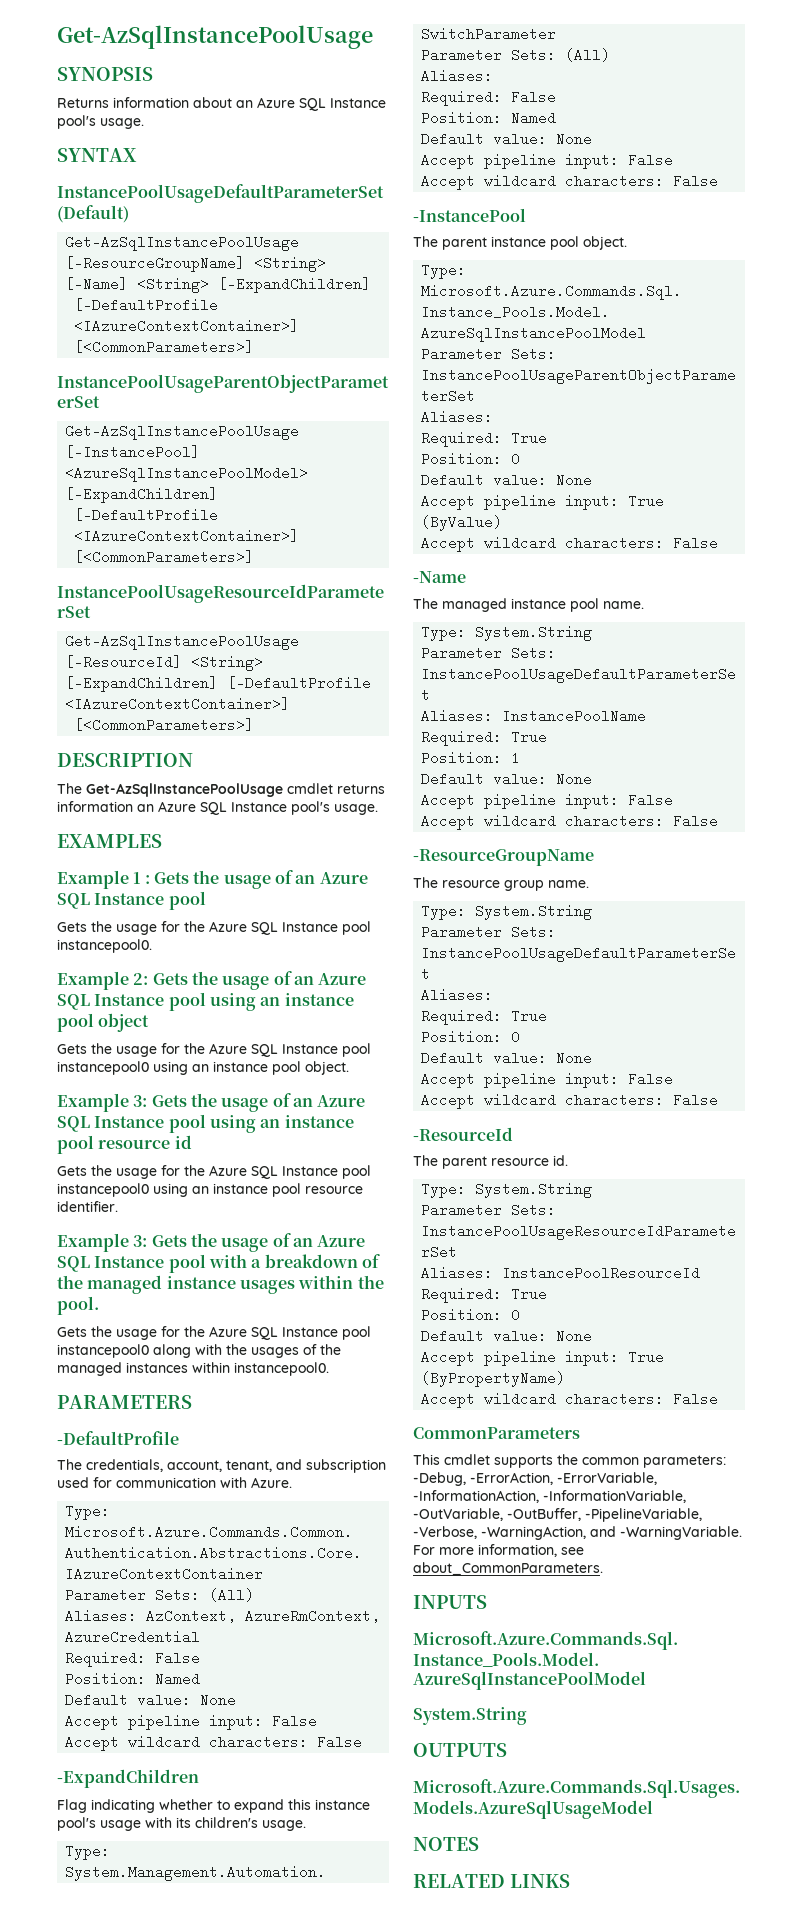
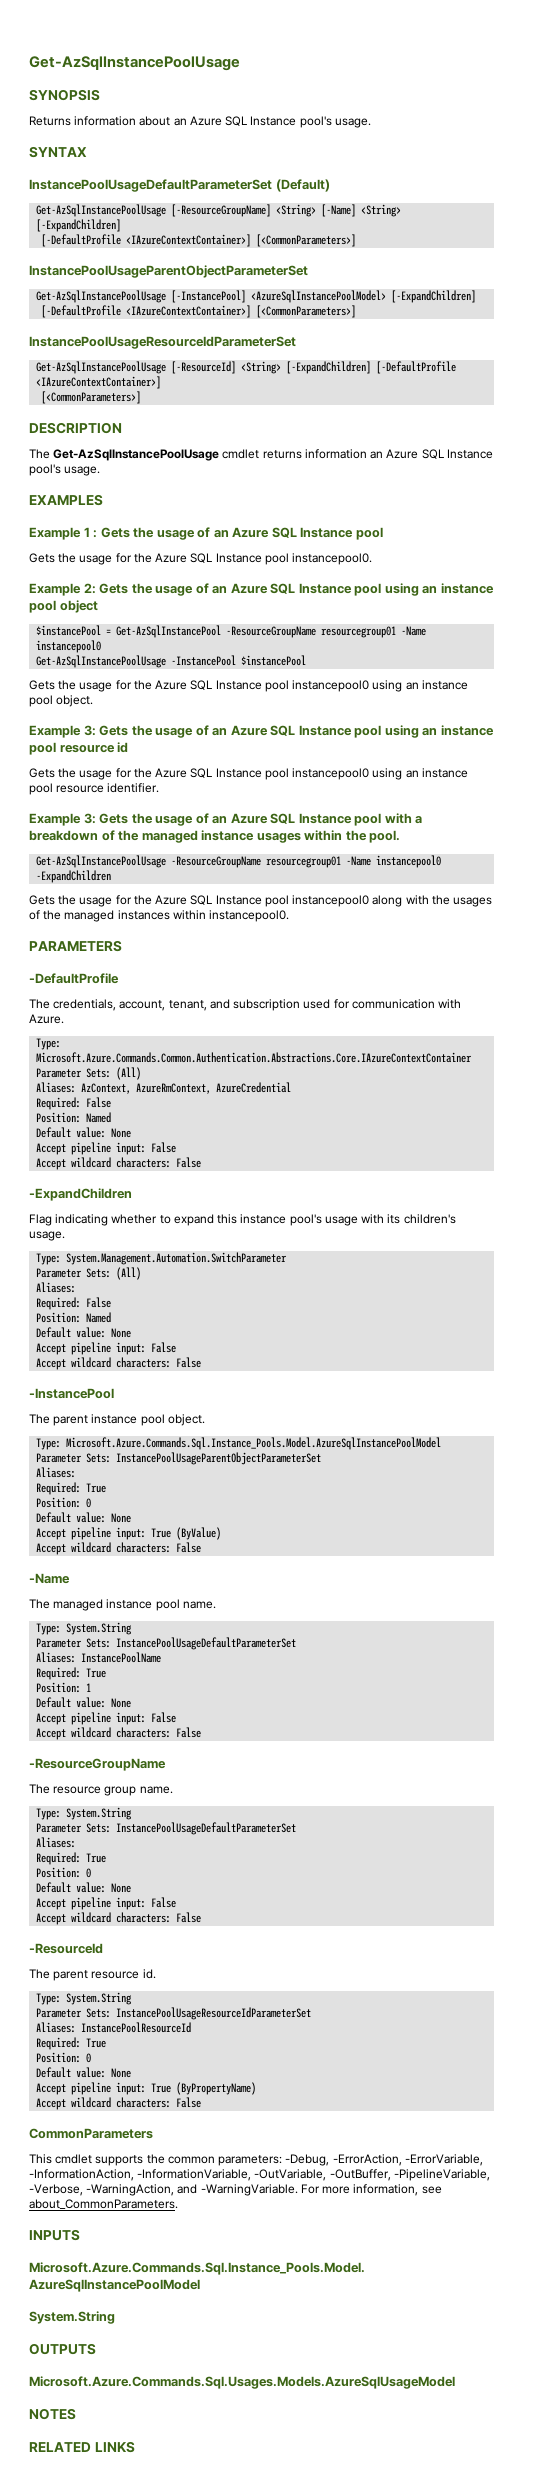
+ $instancePool = Get-AzSqlInstancePool -ResourceGroupName resourcegroup01 -Name instancepool0
+ Get-AzSqlInstancePoolUsage -InstancePool $instancePool
+ Get-AzSqlInstancePoolUsage -ResourceGroupName resourcegroup01 -Name instancepool0 -ExpandChildren

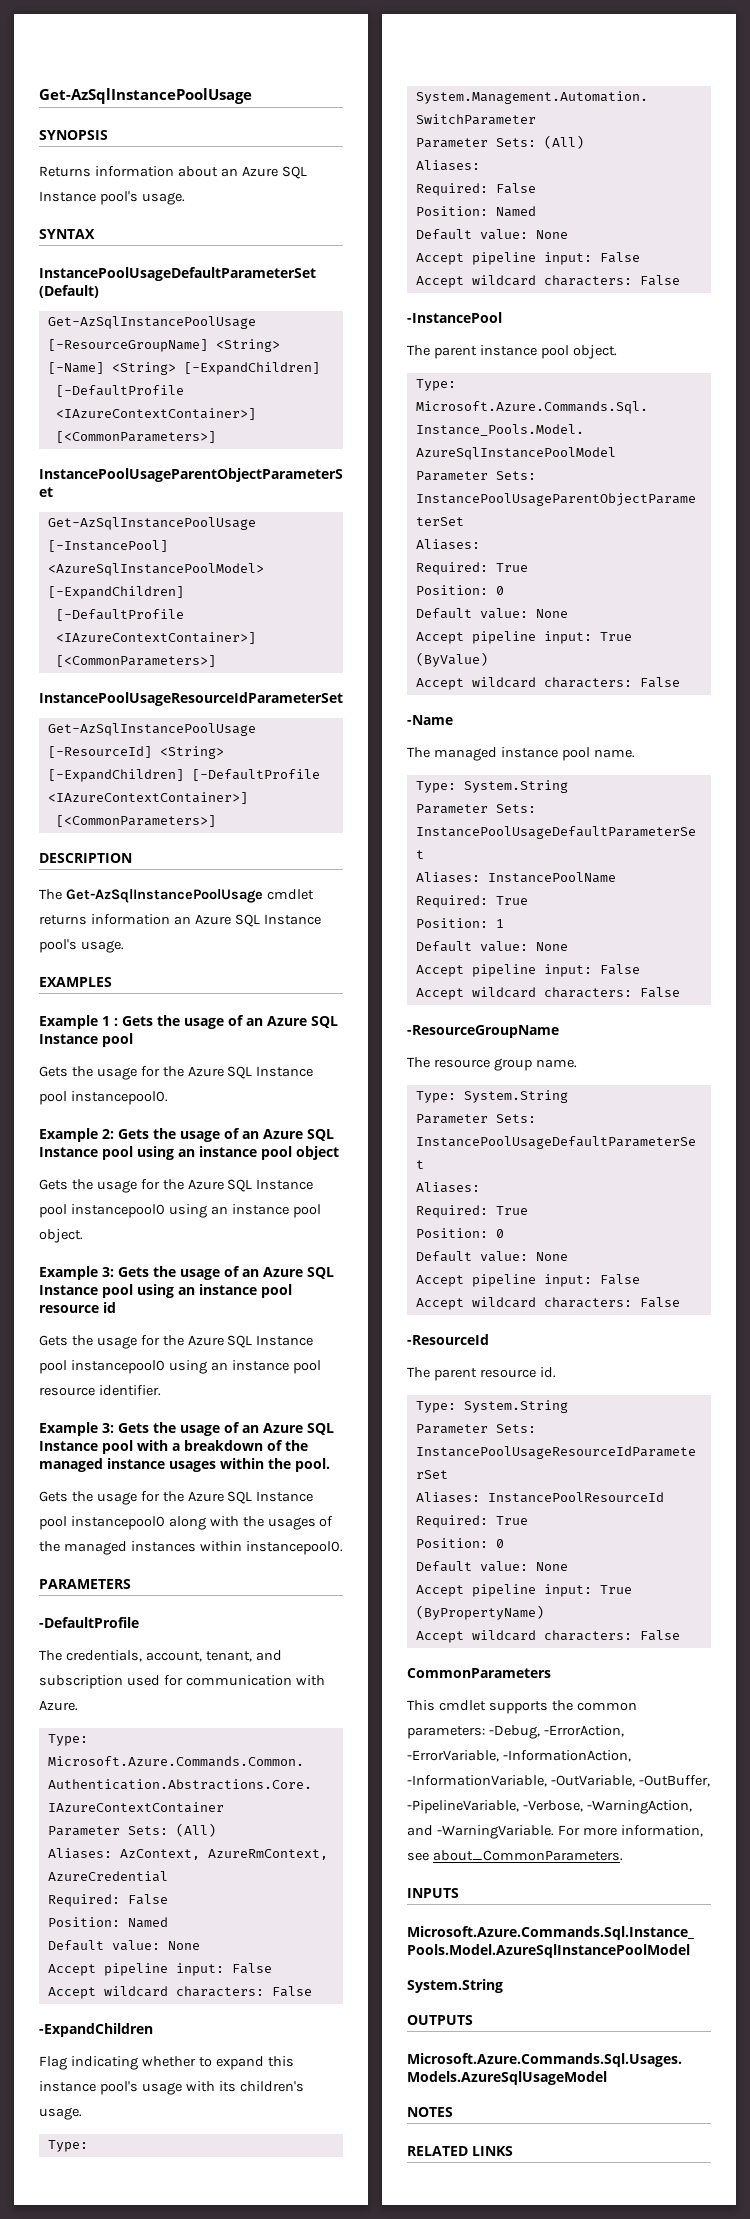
- $instancePool = Get-AzSqlInstancePool -ResourceGroupName resourcegroup01 -Name instancepool0
- Get-AzSqlInstancePoolUsage -InstancePool $instancePool
- Get-AzSqlInstancePoolUsage -ResourceGroupName resourcegroup01 -Name instancepool0 -ExpandChildren

